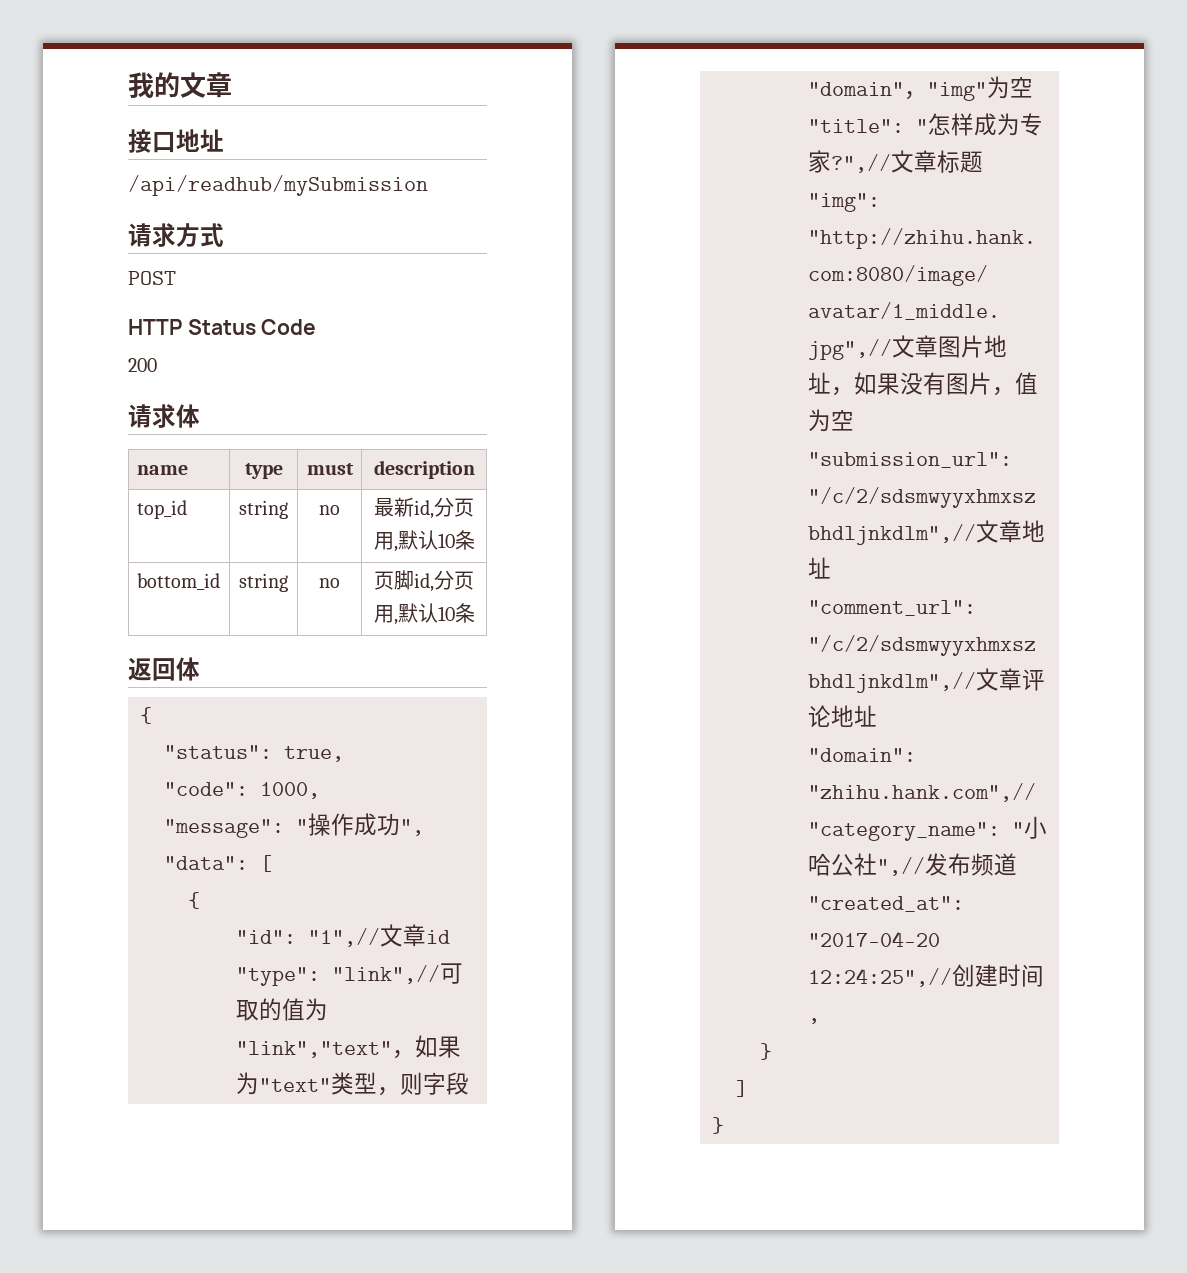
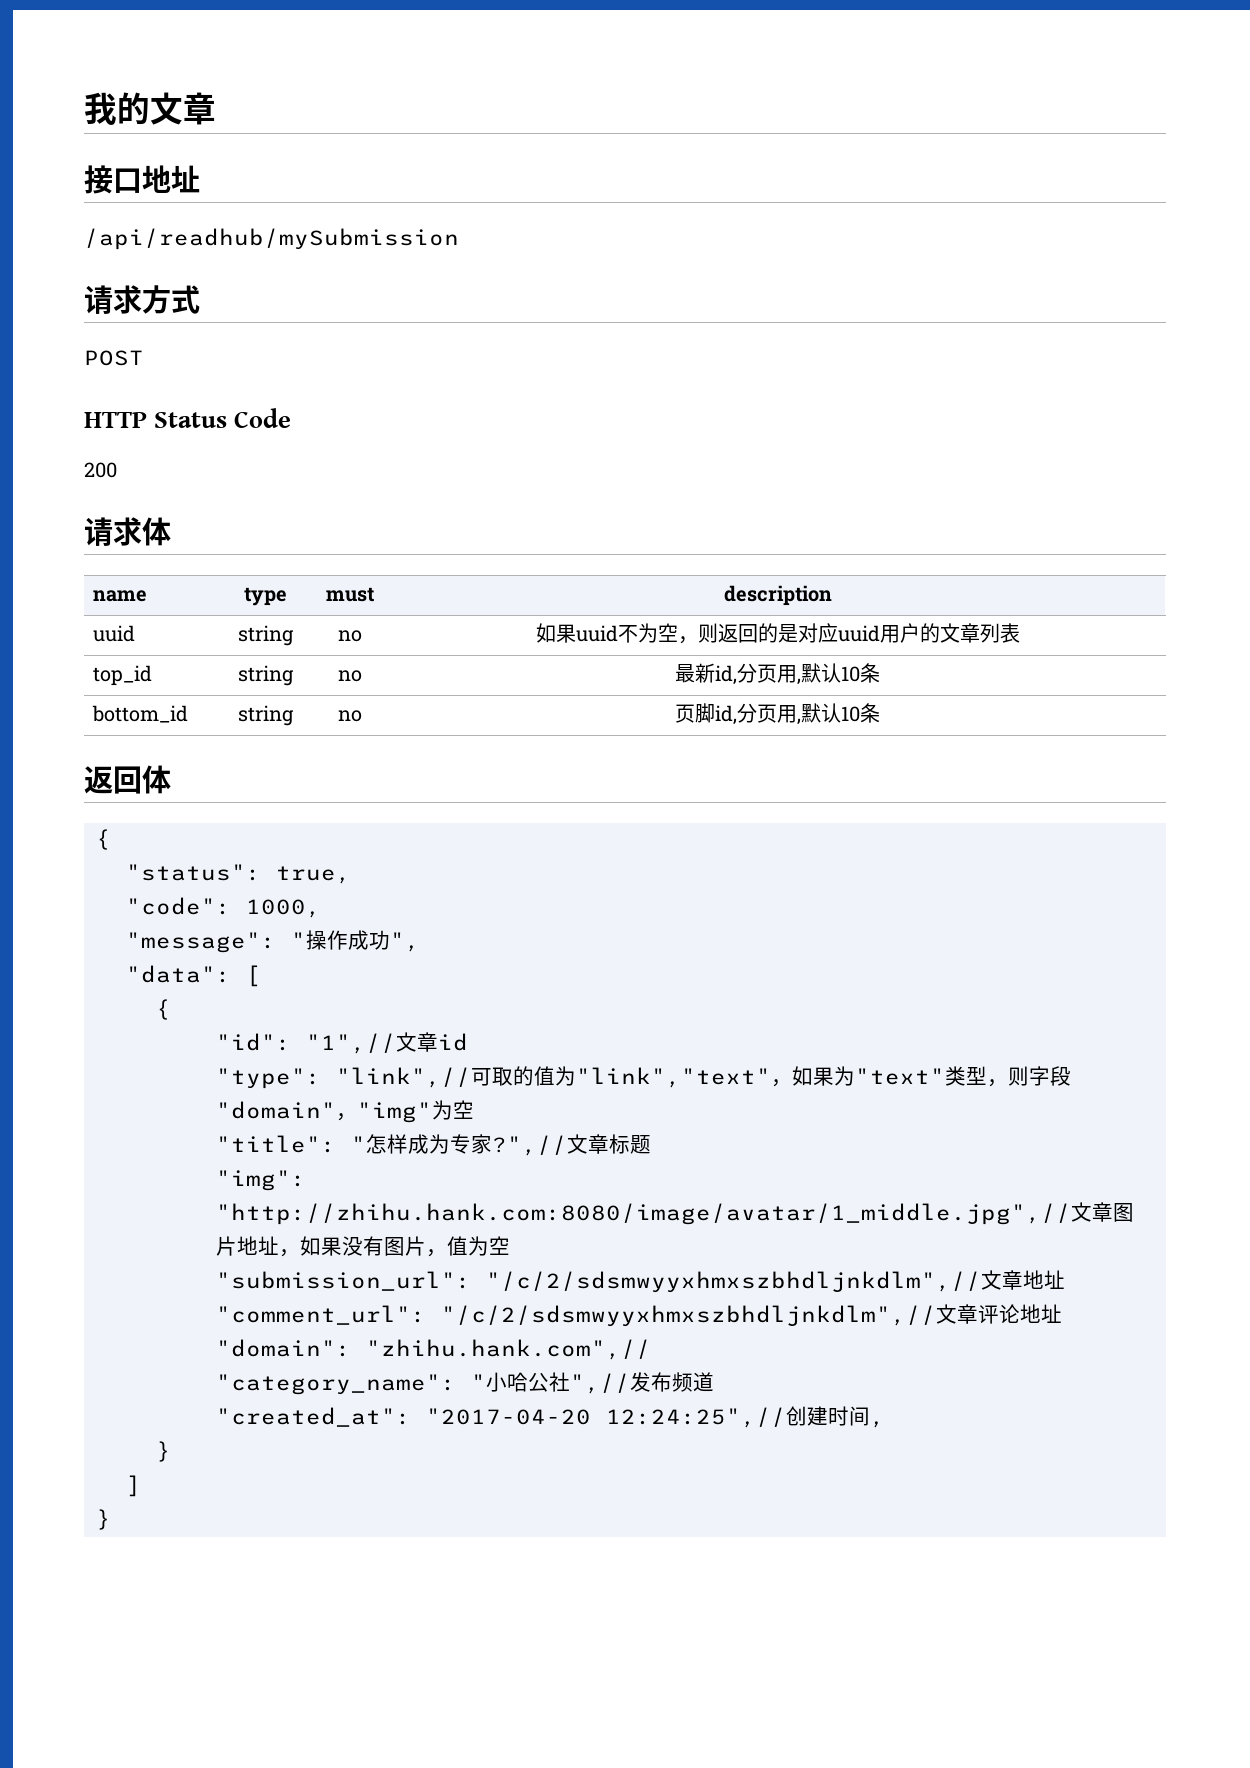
+ uuid | string | no | 如果uuid不为空，则返回的是对应uuid用户的文章列表

